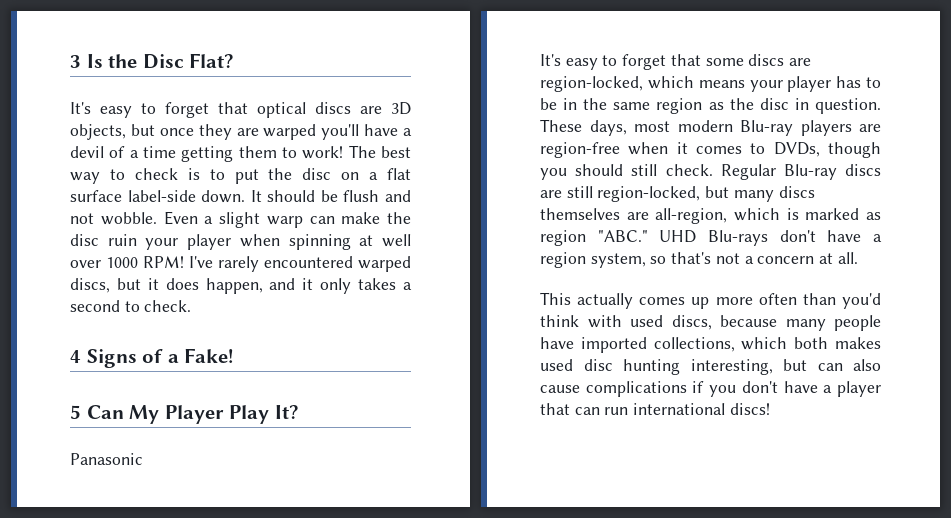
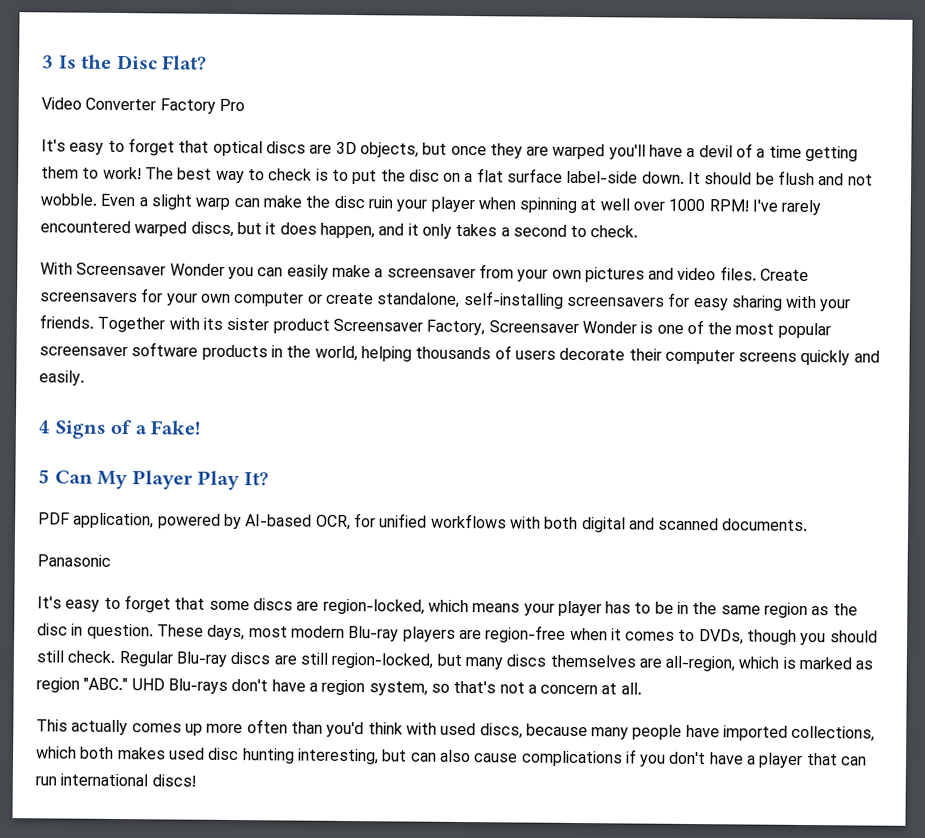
+ Video Converter Factory Pro
+ With Screensaver Wonder you can easily make a screensaver from your own pictures and video files. Create screensavers for your own computer or create standalone, self-installing screensavers for easy sharing with your friends. Together with its sister product Screensaver Factory, Screensaver Wonder is one of the most popular screensaver software products in the world, helping thousands of users decorate their computer screens quickly and easily.
+ PDF application, powered by AI-based OCR, for unified workflows with both digital and scanned documents.

